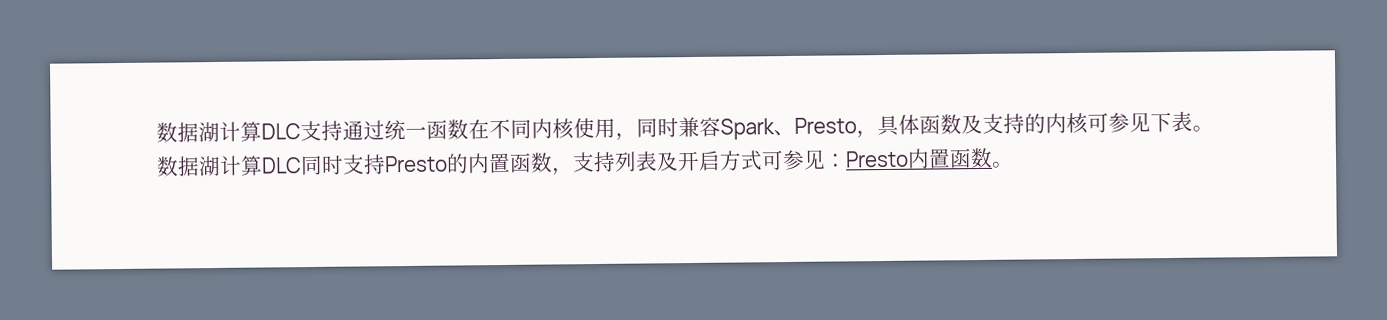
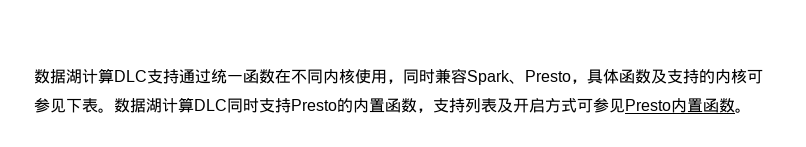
- 数据湖计算DLC同时支持Presto的内置函数，支持列表及开启方式可参见：Presto内置函数。
+ 数据湖计算DLC同时支持Presto的内置函数，支持列表及开启方式可参见Presto内置函数。

